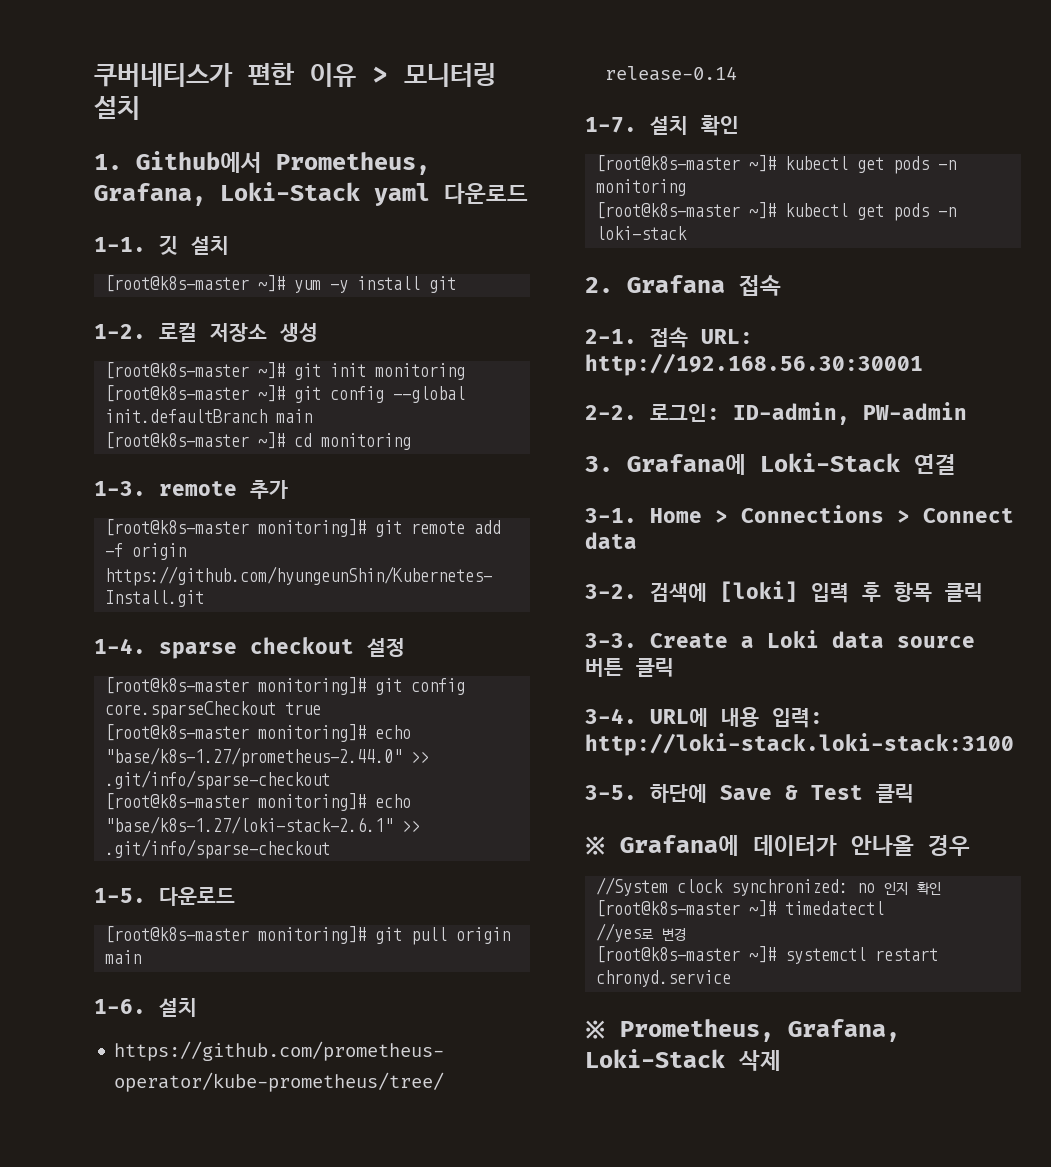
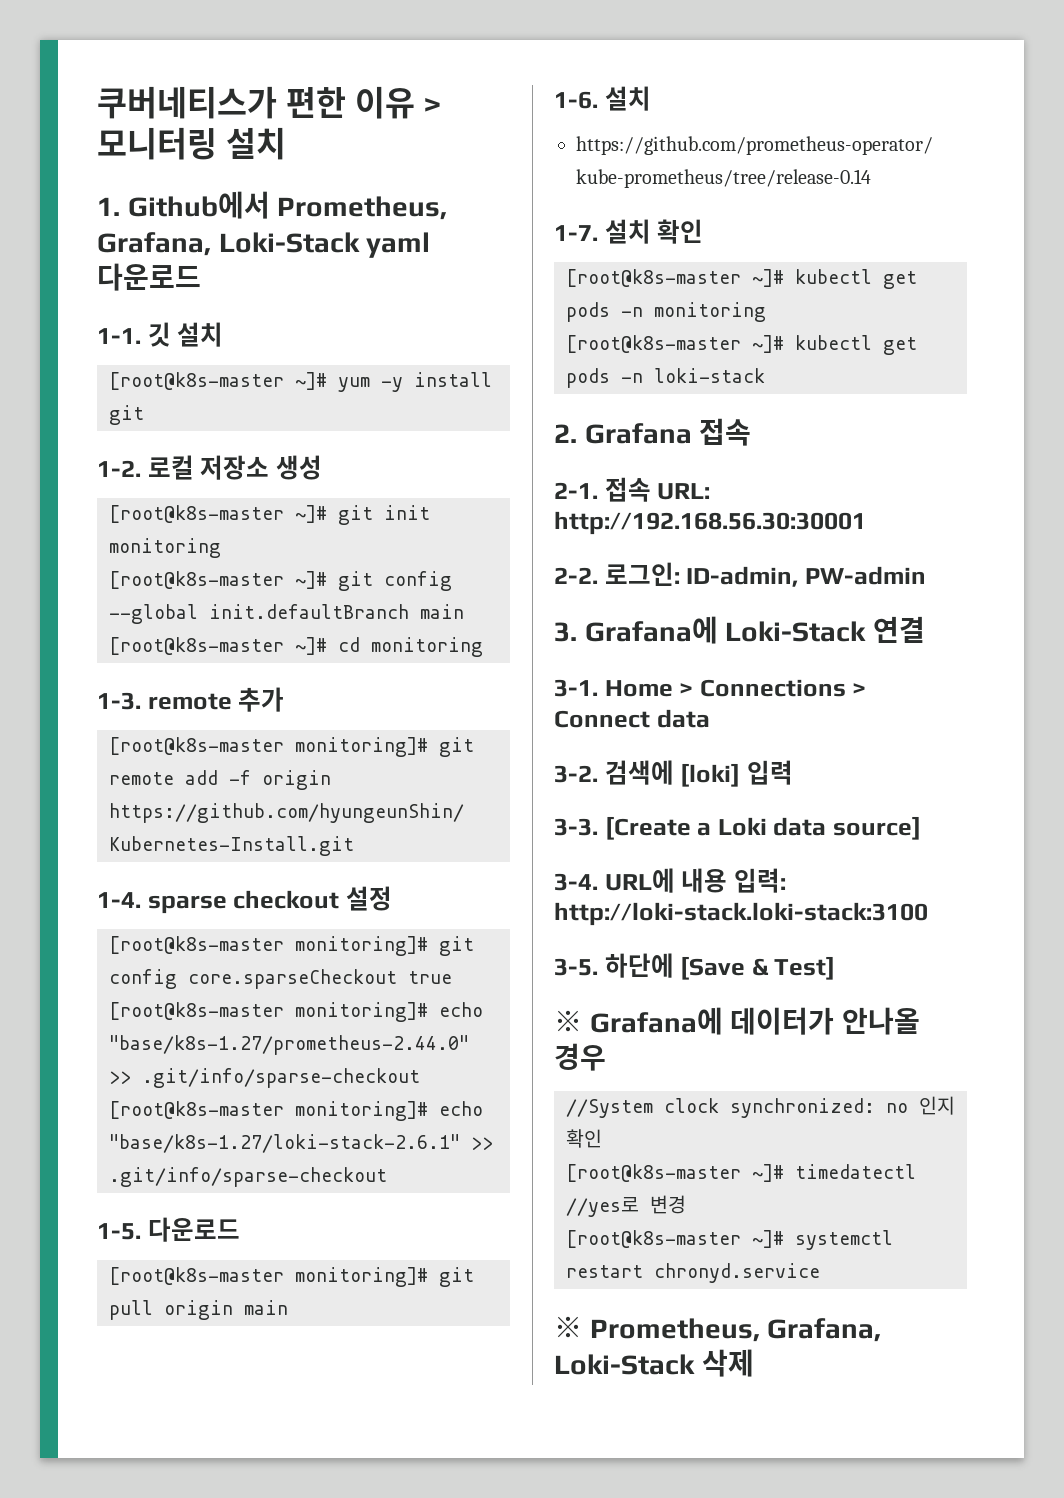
- 검색에 [loki] 입력 후 항목 클릭
+ 검색에 [loki] 입력
- Create a Loki data source 버튼 클릭
+ [Create a Loki data source]
- 하단에 Save & Test 클릭
+ 하단에 [Save & Test]

